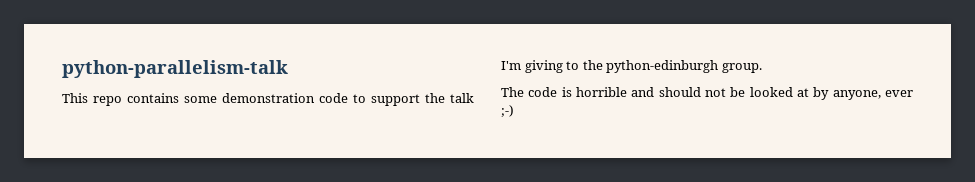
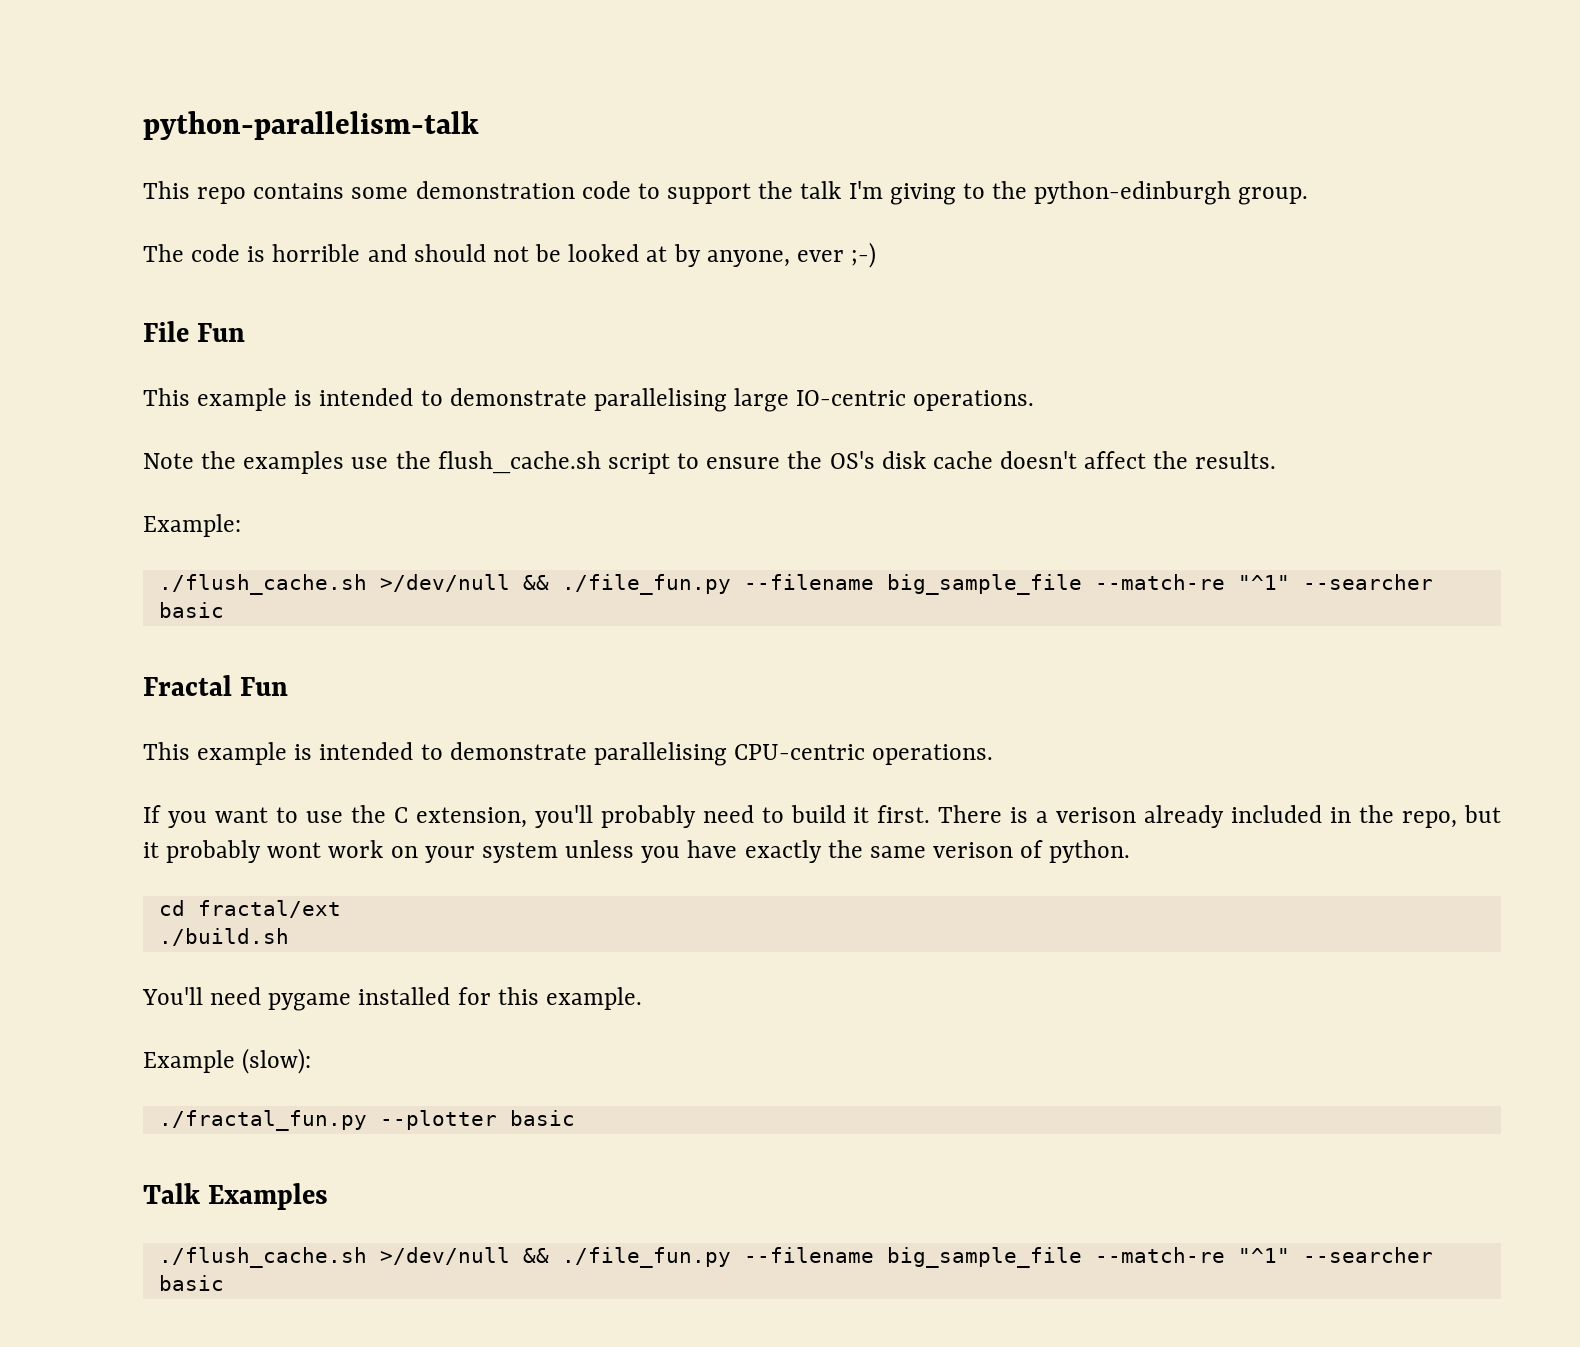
+ File Fun
+ This example is intended to demonstrate parallelising large IO-centric operations.
+ Note the examples use the flush_cache.sh script to ensure the OS's disk cache doesn't affect the results.
+ Example:
+ ./flush_cache.sh >/dev/null && ./file_fun.py --filename big_sample_file --match-re "^1" --searcher basic
+ Fractal Fun
+ This example is intended to demonstrate parallelising CPU-centric operations.
+ If you want to use the C extension, you'll probably need to build it first. There is a verison already included in the repo, but it probably wont work on your system unless you have exactly the same verison of python.
+ cd fractal/ext
+ ./build.sh
+ You'll need pygame installed for this example.
+ Example (slow):
+ ./fractal_fun.py --plotter basic
+ Talk Examples
+ ./flush_cache.sh >/dev/null && ./file_fun.py --filename big_sample_file --match-re "^1" --searcher basic

